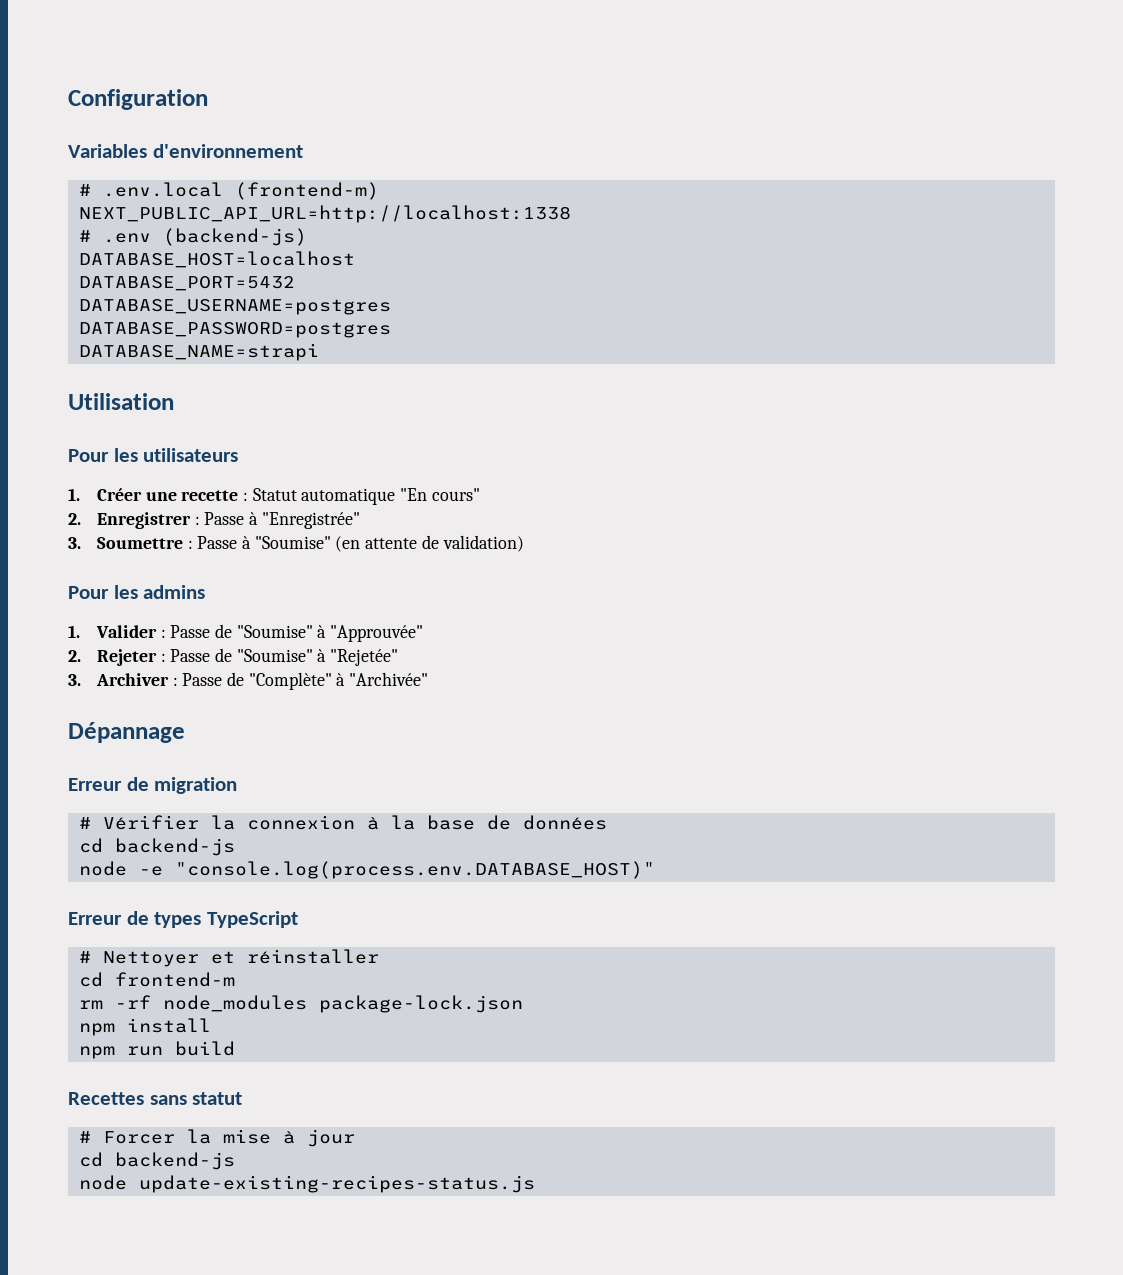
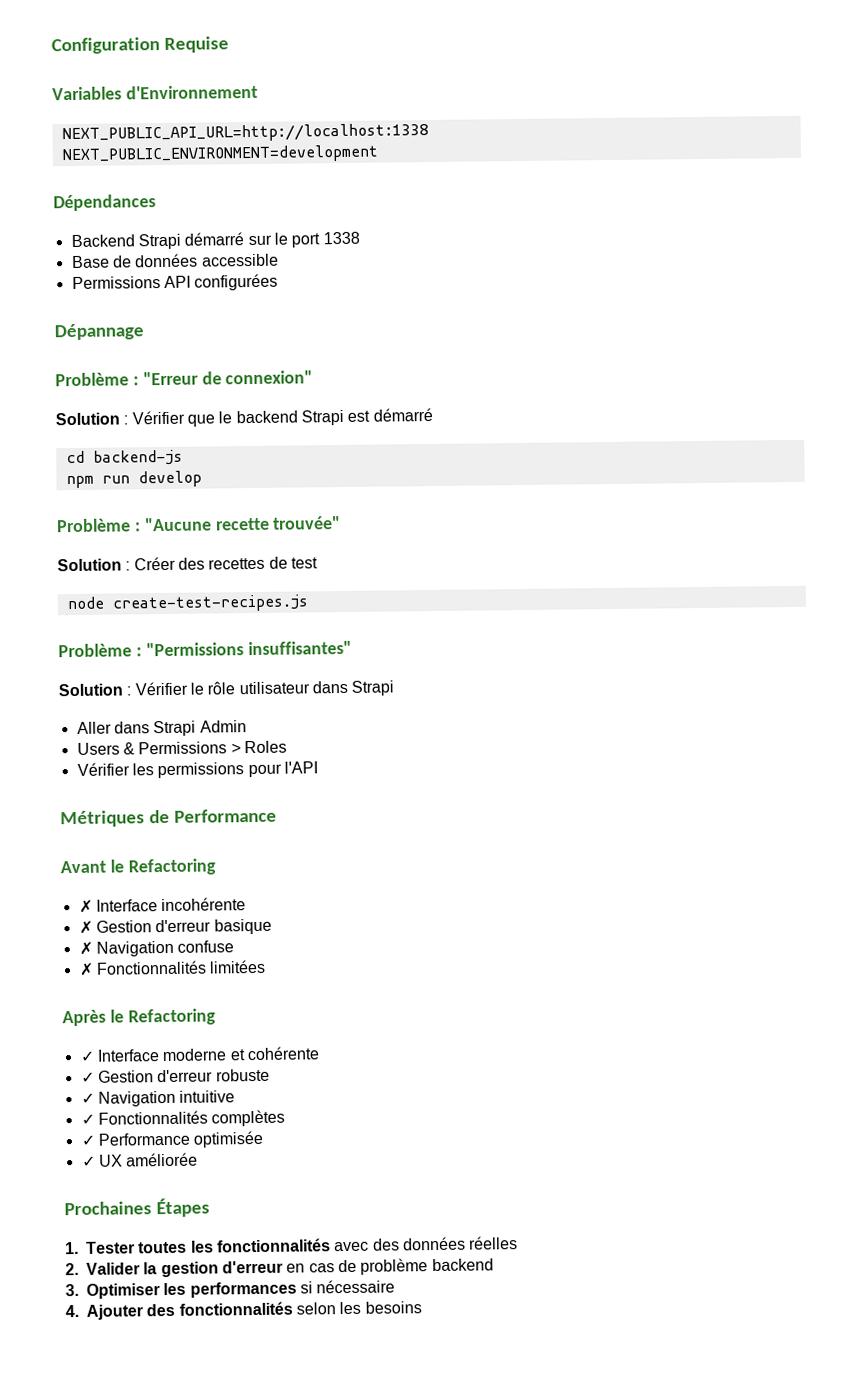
- Configuration
+ Configuration Requise
- Variables d'environnement
- # .env.local (frontend-m)
+ Variables d'Environnement
  NEXT_PUBLIC_API_URL=http://localhost:1338
- # .env (backend-js)
- DATABASE_HOST=localhost
- DATABASE_PORT=5432
- DATABASE_USERNAME=postgres
- DATABASE_PASSWORD=postgres
- DATABASE_NAME=strapi
- Utilisation
- Pour les utilisateurs
- 1. Créer une recette : Statut automatique "En cours"
- 2. Enregistrer : Passe à "Enregistrée"
- 3. Soumettre : Passe à "Soumise" (en attente de validation)
- Pour les admins
- 1. Valider : Passe de "Soumise" à "Approuvée"
- 2. Rejeter : Passe de "Soumise" à "Rejetée"
- 3. Archiver : Passe de "Complète" à "Archivée"
+ NEXT_PUBLIC_ENVIRONMENT=development
+ Dépendances
+ Backend Strapi démarré sur le port 1338
+ Base de données accessible
+ Permissions API configurées
  Dépannage
- Erreur de migration
- # Vérifier la connexion à la base de données
+ Problème : "Erreur de connexion"
+ Solution : Vérifier que le backend Strapi est démarré
  cd backend-js
- node -e "console.log(process.env.DATABASE_HOST)"
- Erreur de types TypeScript
- # Nettoyer et réinstaller
- cd frontend-m
- rm -rf node_modules package-lock.json
- npm install
- npm run build
- Recettes sans statut
- # Forcer la mise à jour
- cd backend-js
- node update-existing-recipes-status.js
+ npm run develop
+ Problème : "Aucune recette trouvée"
+ Solution : Créer des recettes de test
+ node create-test-recipes.js
+ Problème : "Permissions insuffisantes"
+ Solution : Vérifier le rôle utilisateur dans Strapi
+ Aller dans Strapi Admin
+ Users & Permissions > Roles
+ Vérifier les permissions pour l'API
+ Métriques de Performance
+ Avant le Refactoring
+ ✗ Interface incohérente
+ ✗ Gestion d'erreur basique
+ ✗ Navigation confuse
+ ✗ Fonctionnalités limitées
+ Après le Refactoring
+ ✓ Interface moderne et cohérente
+ ✓ Gestion d'erreur robuste
+ ✓ Navigation intuitive
+ ✓ Fonctionnalités complètes
+ ✓ Performance optimisée
+ ✓ UX améliorée
+ Prochaines Étapes
+ 1. Tester toutes les fonctionnalités avec des données réelles
+ 2. Valider la gestion d'erreur en cas de problème backend
+ 3. Optimiser les performances si nécessaire
+ 4. Ajouter des fonctionnalités selon les besoins

